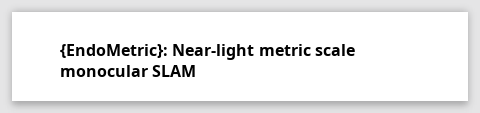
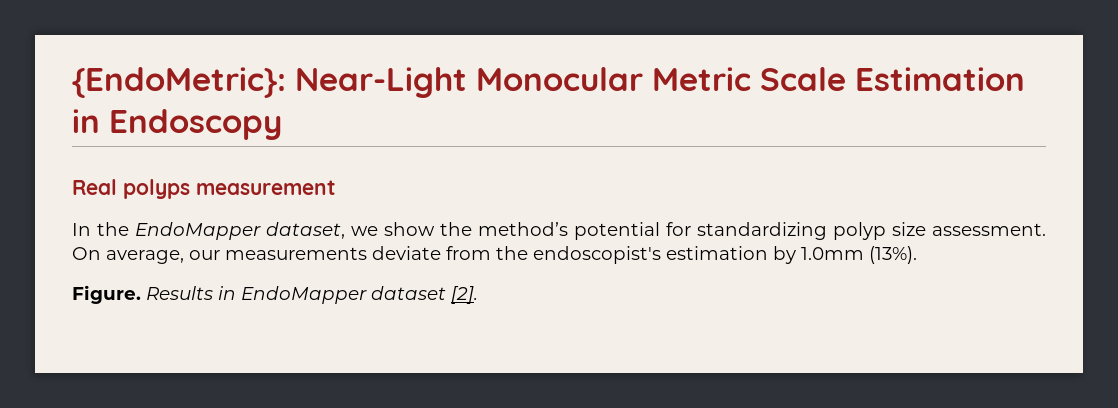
- {EndoMetric}: Near-light metric scale monocular SLAM
+ {EndoMetric}: Near-Light Monocular Metric Scale Estimation in Endoscopy
+ Real polyps measurement
+ In the EndoMapper dataset, we show the method’s potential for standardizing polyp size assessment. On average, our measurements deviate from the endoscopist's estimation by 1.0mm (13%).
+ Figure. Results in EndoMapper dataset [2].

